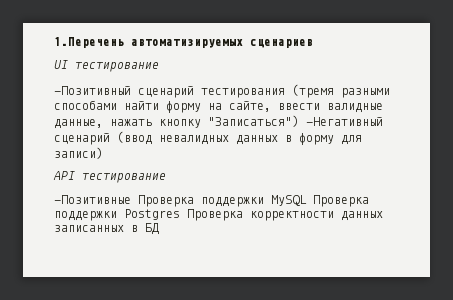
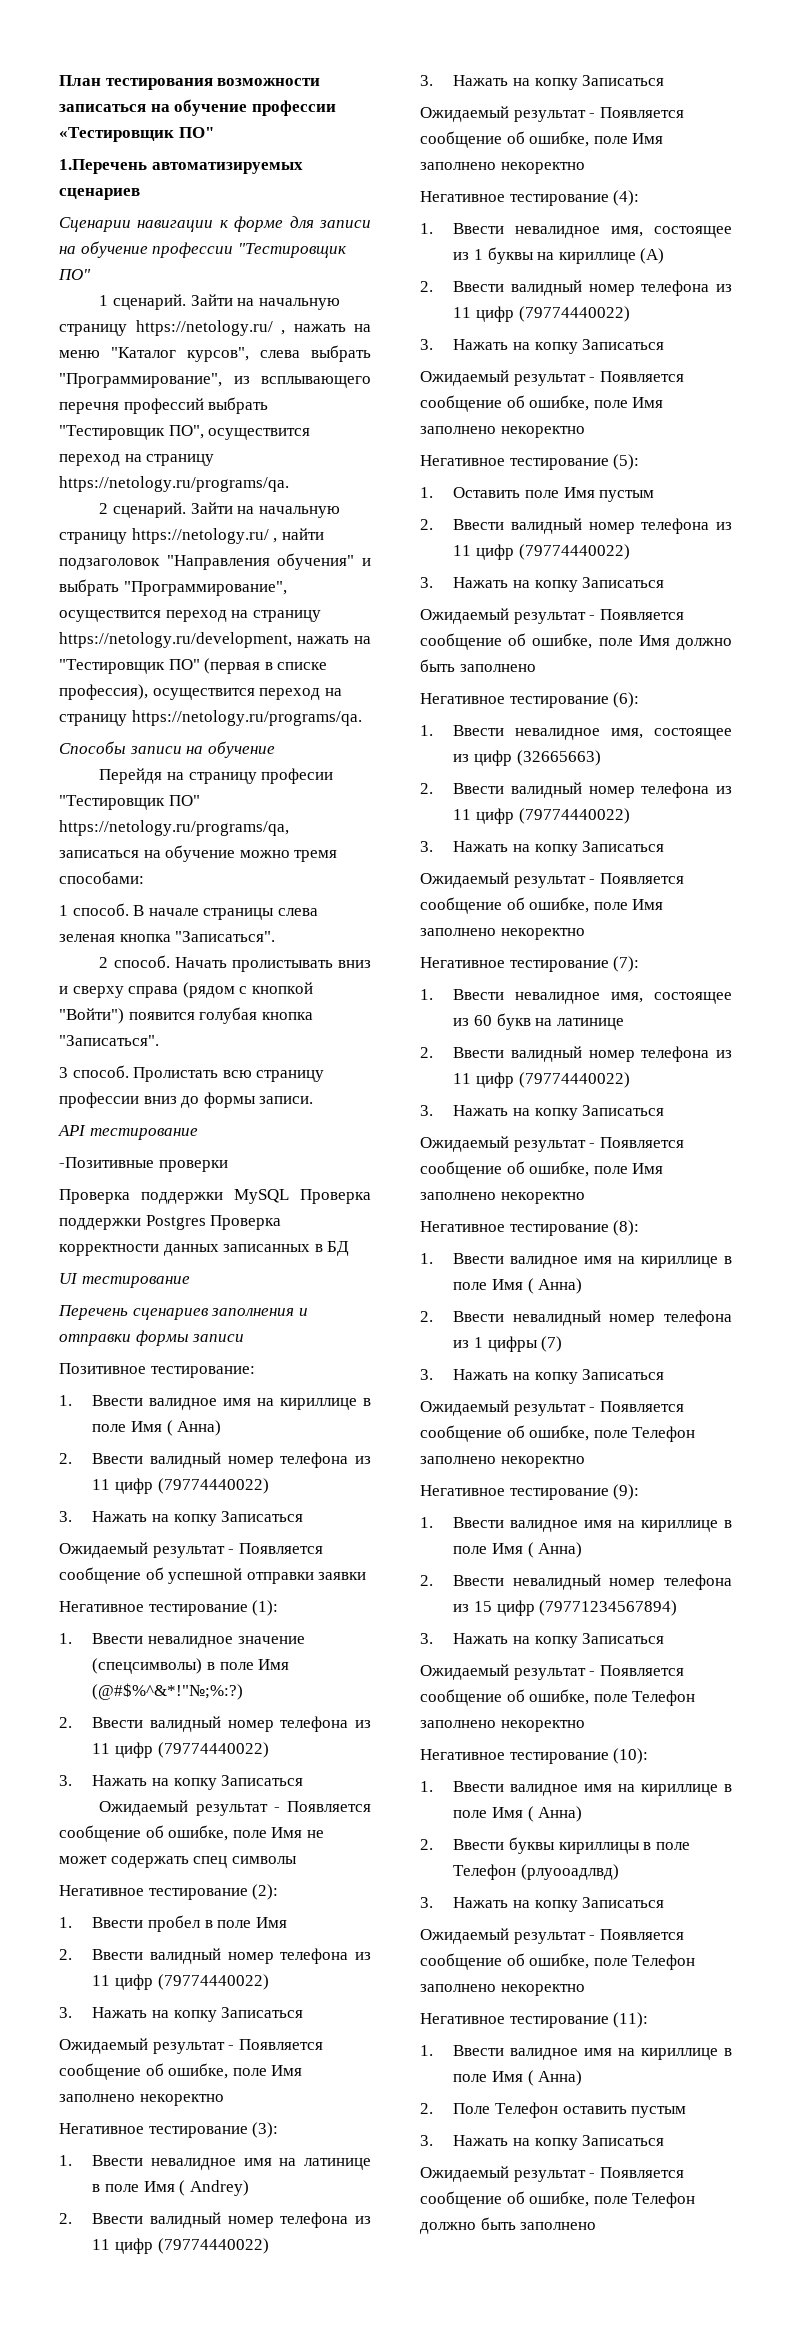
+ План тестирования возможности записаться на обучение профессии «Тестировщик ПО"
  1.Перечень автоматизируемых сценариев
- UI тестирование
- -Позитивный сценарий тестирования (тремя разными способами найти форму на сайте, ввести валидные данные, нажать кнопку "Записаться") -Негативный сценарий (ввод невалидных данных в форму для записи)
+ Сценарии навигации к форме для записи на обучение профессии "Тестировщик ПО"
+ 1 сценарий. Зайти на начальную страницу https://netology.ru/ , нажать на меню "Каталог курсов", слева выбрать "Программирование", из всплывающего перечня профессий выбрать "Тестировщик ПО", осуществится переход на страницу https://netology.ru/programs/qa.
+ 2 сценарий. Зайти на начальную страницу https://netology.ru/ , найти подзаголовок "Направления обучения" и выбрать "Программирование", осуществится переход на страницу https://netology.ru/development, нажать на "Тестировщик ПО" (первая в списке профессия), осуществится переход на страницу https://netology.ru/programs/qa.
+ Способы записи на обучение
+ Перейдя на страницу професии "Тестировщик ПО" https://netology.ru/programs/qa, записаться на обучение можно тремя способами:
+ 1 способ. В начале страницы слева зеленая кнопка "Записаться".
+ 2 способ. Начать пролистывать вниз и сверху справа (рядом с кнопкой "Войти") появится голубая кнопка "Записаться".
+ 3 способ. Пролистать всю страницу профессии вниз до формы записи.
- -Позитивные Проверка поддержки MySQL Проверка поддержки Postgres Проверка корректности данных записанных в БД
+ -Позитивные проверки
+ Проверка поддержки MySQL Проверка поддержки Postgres Проверка корректности данных записанных в БД
+ UI тестирование
+ Перечень сценариев заполнения и отправки формы записи
+ Позитивное тестирование:
+ 1. Ввести валидное имя на кириллице в поле Имя ( Анна)
+ 2. Ввести валидный номер телефона из 11 цифр (79774440022)
+ 3. Нажать на копку Записаться
+ Ожидаемый результат - Появляется сообщение об успешной отправки заявки
+ Негативное тестирование (1):
+ 1. Ввести невалидное значение (спецсимволы) в поле Имя (@#$%^&*!"№;%:?)
+ 2. Ввести валидный номер телефона из 11 цифр (79774440022)
+ 3. Нажать на копку Записаться
+ Ожидаемый результат - Появляется сообщение об ошибке, поле Имя не может содержать спец символы
+ Негативное тестирование (2):
+ 1. Ввести пробел в поле Имя
+ 2. Ввести валидный номер телефона из 11 цифр (79774440022)
+ 3. Нажать на копку Записаться
+ Ожидаемый результат - Появляется сообщение об ошибке, поле Имя заполнено некоректно
+ Негативное тестирование (3):
+ 1. Ввести невалидное имя на латинице в поле Имя ( Andrey)
+ 2. Ввести валидный номер телефона из 11 цифр (79774440022)
+ 3. Нажать на копку Записаться
+ Ожидаемый результат - Появляется сообщение об ошибке, поле Имя заполнено некоректно
+ Негативное тестирование (4):
+ 1. Ввести невалидное имя, состоящее из 1 буквы на кириллице (А)
+ 2. Ввести валидный номер телефона из 11 цифр (79774440022)
+ 3. Нажать на копку Записаться
+ Ожидаемый результат - Появляется сообщение об ошибке, поле Имя заполнено некоректно
+ Негативное тестирование (5):
+ 1. Оставить поле Имя пустым
+ 2. Ввести валидный номер телефона из 11 цифр (79774440022)
+ 3. Нажать на копку Записаться
+ Ожидаемый результат - Появляется сообщение об ошибке, поле Имя должно быть заполнено
+ Негативное тестирование (6):
+ 1. Ввести невалидное имя, состоящее из цифр (32665663)
+ 2. Ввести валидный номер телефона из 11 цифр (79774440022)
+ 3. Нажать на копку Записаться
+ Ожидаемый результат - Появляется сообщение об ошибке, поле Имя заполнено некоректно
+ Негативное тестирование (7):
+ 1. Ввести невалидное имя, состоящее из 60 букв на латинице
+ 2. Ввести валидный номер телефона из 11 цифр (79774440022)
+ 3. Нажать на копку Записаться
+ Ожидаемый результат - Появляется сообщение об ошибке, поле Имя заполнено некоректно
+ Негативное тестирование (8):
+ 1. Ввести валидное имя на кириллице в поле Имя ( Анна)
+ 2. Ввести невалидный номер телефона из 1 цифры (7)
+ 3. Нажать на копку Записаться
+ Ожидаемый результат - Появляется сообщение об ошибке, поле Телефон заполнено некоректно
+ Негативное тестирование (9):
+ 1. Ввести валидное имя на кириллице в поле Имя ( Анна)
+ 2. Ввести невалидный номер телефона из 15 цифр (79771234567894)
+ 3. Нажать на копку Записаться
+ Ожидаемый результат - Появляется сообщение об ошибке, поле Телефон заполнено некоректно
+ Негативное тестирование (10):
+ 1. Ввести валидное имя на кириллице в поле Имя ( Анна)
+ 2. Ввести буквы кириллицы в поле Телефон (рлуооадлвд)
+ 3. Нажать на копку Записаться
+ Ожидаемый результат - Появляется сообщение об ошибке, поле Телефон заполнено некоректно
+ Негативное тестирование (11):
+ 1. Ввести валидное имя на кириллице в поле Имя ( Анна)
+ 2. Поле Телефон оставить пустым
+ 3. Нажать на копку Записаться
+ Ожидаемый результат - Появляется сообщение об ошибке, поле Телефон должно быть заполнено

